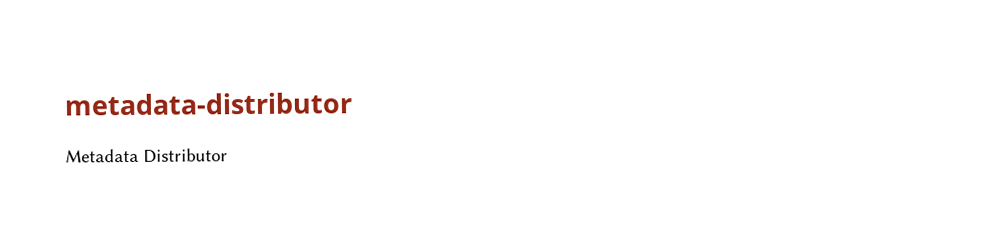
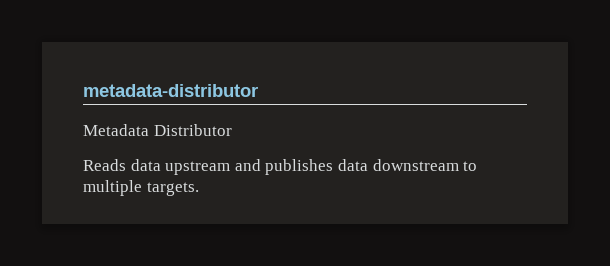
+ Reads data upstream and publishes data downstream to multiple targets.

